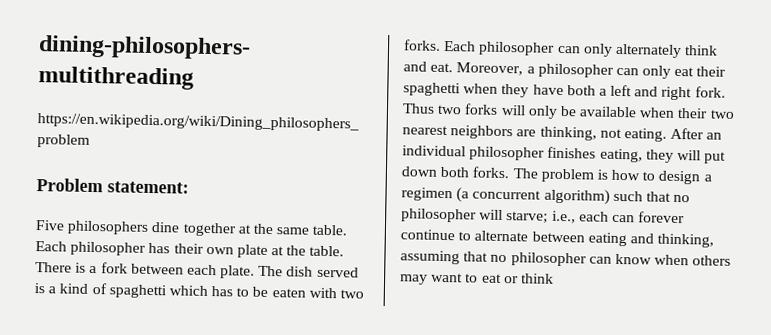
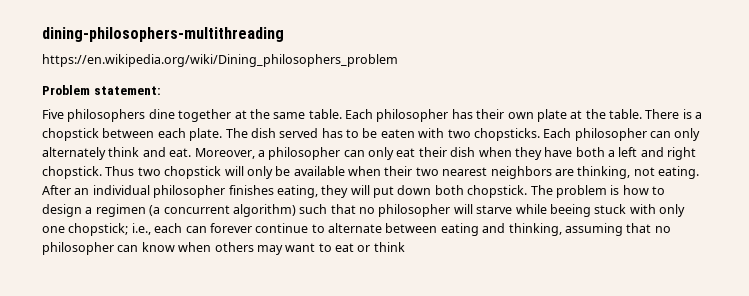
- There is a fork between each plate.
+ There is a chopstick between each plate.
- The dish served is a kind of spaghetti which has to be eaten with two forks.
+ The dish served has to be eaten with two chopsticks.
- Moreover, a philosopher can only eat their spaghetti when they have both a left and right fork.
+ Moreover, a philosopher can only eat their dish when they have both a left and right chopstick.
- Thus two forks will only be available when their two nearest neighbors are thinking, not eating.
+ Thus two chopstick will only be available when their two nearest neighbors are thinking, not eating.
- After an individual philosopher finishes eating, they will put down both forks.
+ After an individual philosopher finishes eating, they will put down both chopstick.
- The problem is how to design a regimen (a concurrent algorithm) such that no philosopher will starve; i.e., each can forever continue to alternate between eating and thinking, assuming that no philosopher can know when others may want to eat or think
+ The problem is how to design a regimen (a concurrent algorithm) such that no philosopher will starve while beeing stuck with only one chopstick; i.e., each can forever continue to alternate between eating and thinking, assuming that no philosopher can know when others may want to eat or think

